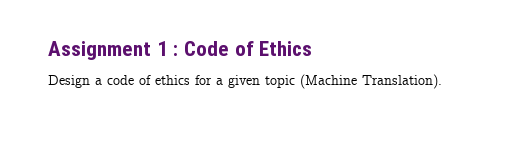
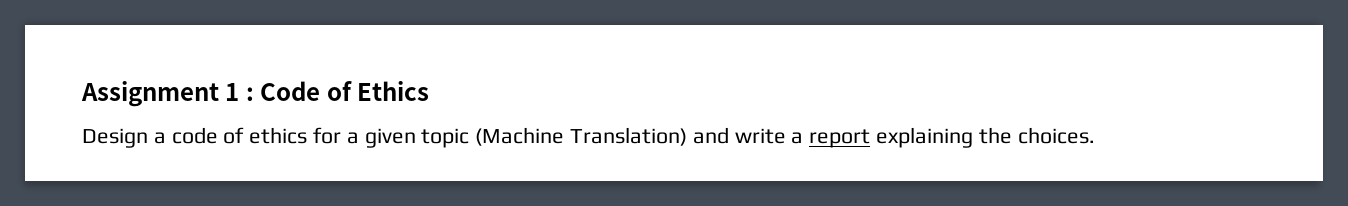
- Design a code of ethics for a given topic (Machine Translation).
+ Design a code of ethics for a given topic (Machine Translation) and write a report explaining the choices.

